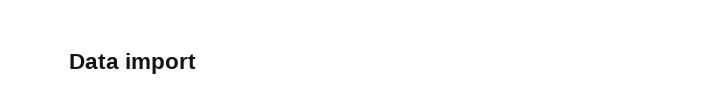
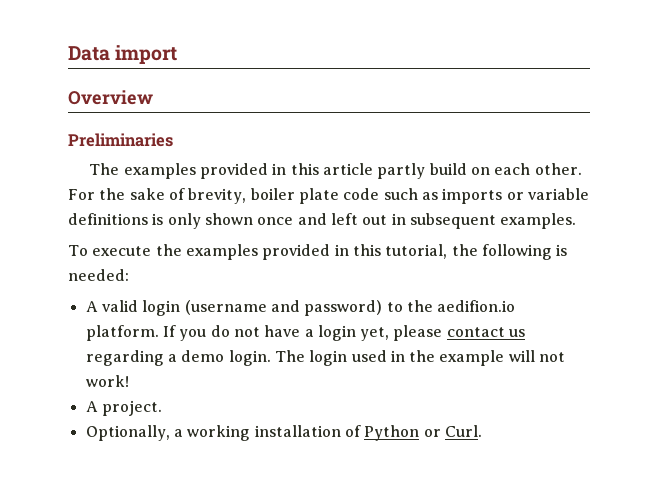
+ Overview
+ Preliminaries
+ The examples provided in this article partly build on each other. For the sake of brevity, boiler plate code such as imports or variable definitions is only shown once and left out in subsequent examples.
+ To execute the examples provided in this tutorial, the following is needed:
+ A valid login (username and password) to the aedifion.io platform. If you do not have a login yet, please contact us regarding a demo login. The login used in the example will not work!
+ A project.
+ Optionally, a working installation of Python or Curl.

